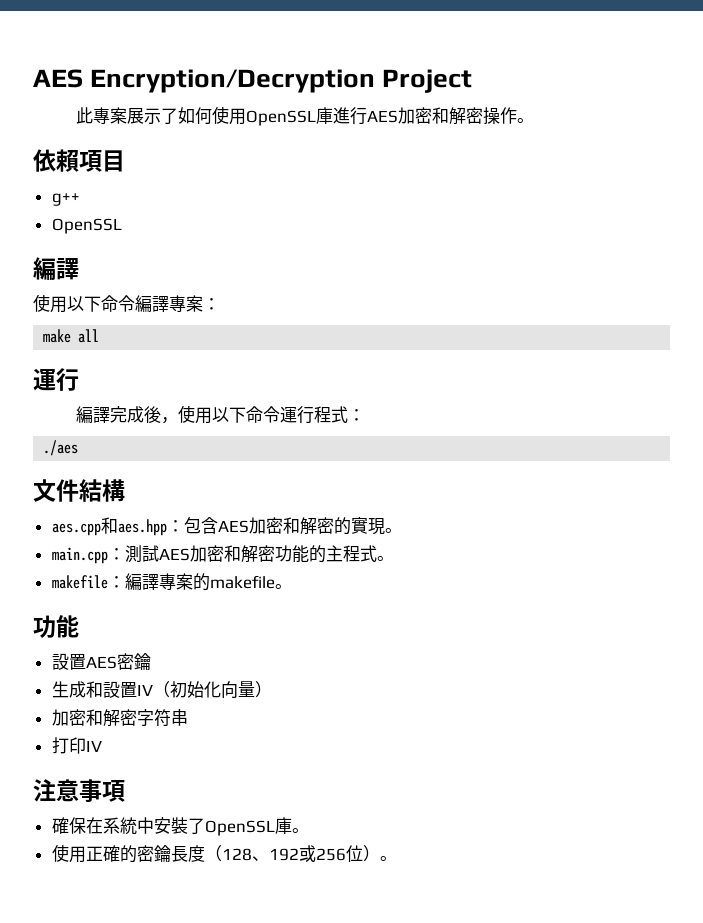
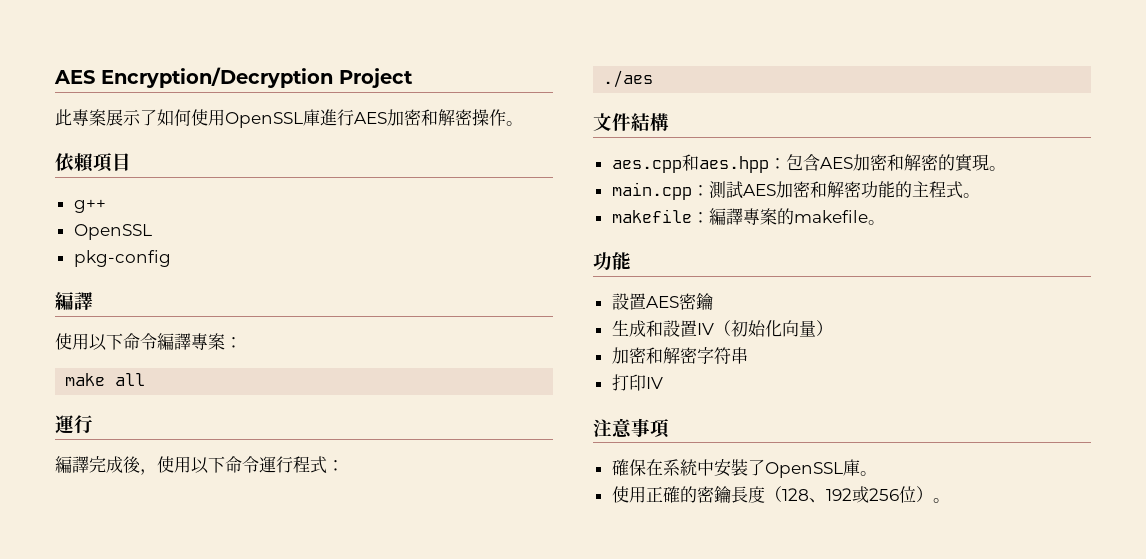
+ pkg-config

